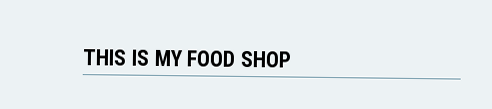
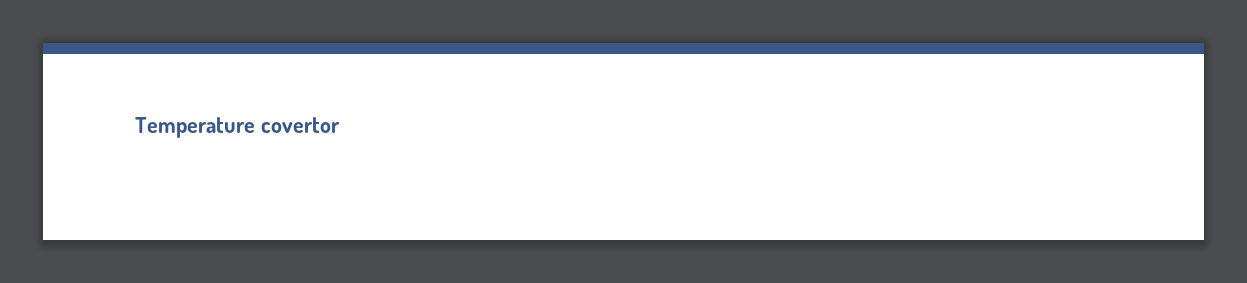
- THIS IS MY FOOD SHOP
+ Temperature covertor

